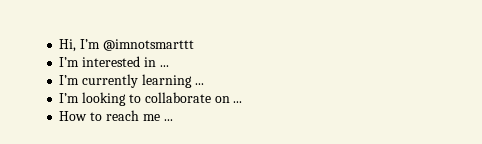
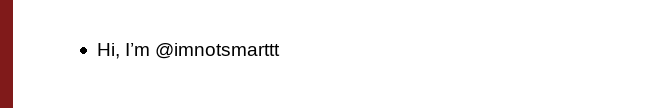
- I’m interested in ...
- I’m currently learning ...
- I’m looking to collaborate on ...
- How to reach me ...

